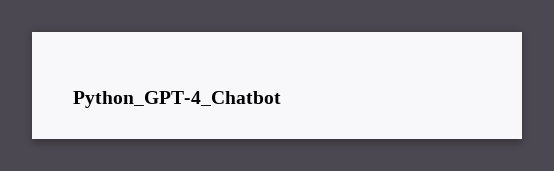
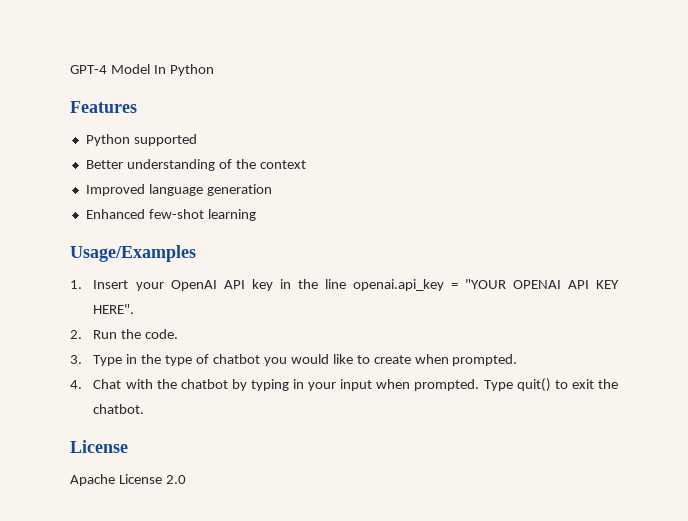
- Python_GPT-4_Chatbot
+ GPT-4 Model In Python
+ Features
+ Python supported
+ Better understanding of the context
+ Improved language generation
+ Enhanced few-shot learning
+ Usage/Examples
+ 1. Insert your OpenAI API key in the line openai.api_key = "YOUR OPENAI API KEY HERE".
+ 2. Run the code.
+ 3. Type in the type of chatbot you would like to create when prompted.
+ 4. Chat with the chatbot by typing in your input when prompted. Type quit() to exit the chatbot.
+ License
+ Apache License 2.0

